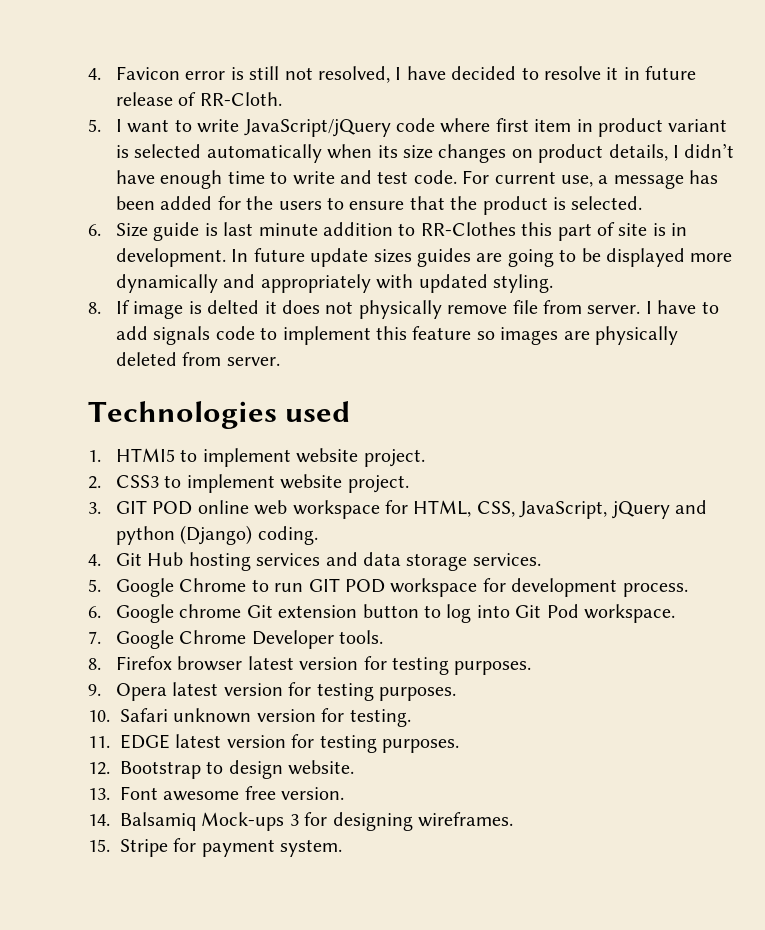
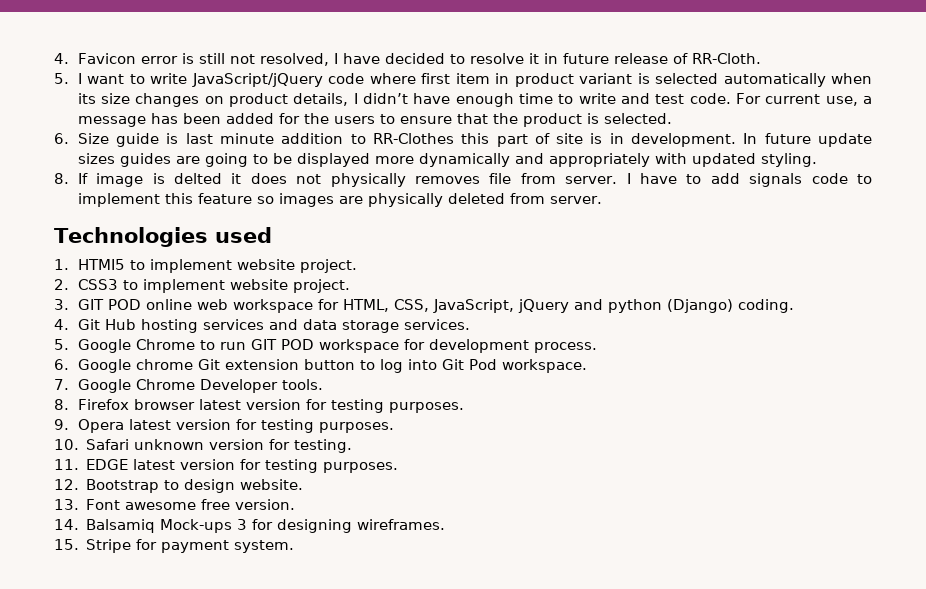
- 8. If image is delted it does not physically remove file from server.
+ 8. If image is delted it does not physically removes file from server.

